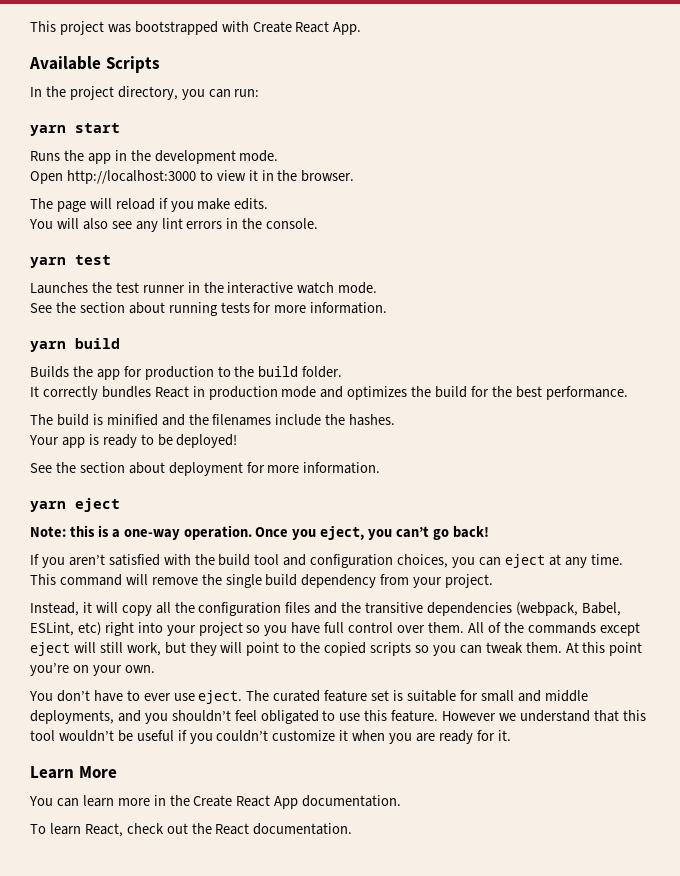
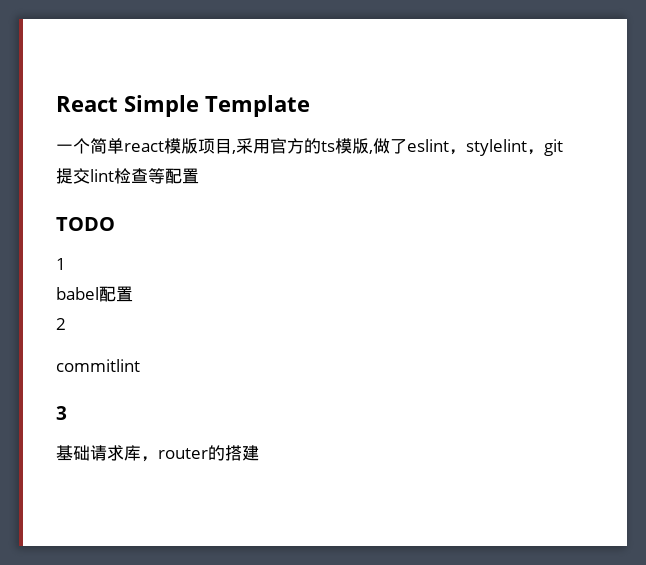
- This project was bootstrapped with Create React App.
- Available Scripts
- In the project directory, you can run:
- yarn start
- Runs the app in the development mode.
- Open http://localhost:3000 to view it in the browser.
- The page will reload if you make edits.
- You will also see any lint errors in the console.
- yarn test
- Launches the test runner in the interactive watch mode.
- See the section about running tests for more information.
- yarn build
- Builds the app for production to the build folder.
- It correctly bundles React in production mode and optimizes the build for the best performance.
- The build is minified and the filenames include the hashes.
- Your app is ready to be deployed!
- See the section about deployment for more information.
- yarn eject
- Note: this is a one-way operation. Once you eject, you can’t go back!
- If you aren’t satisfied with the build tool and configuration choices, you can eject at any time. This command will remove the single build dependency from your project.
- Instead, it will copy all the configuration files and the transitive dependencies (webpack, Babel, ESLint, etc) right into your project so you have full control over them. All of the commands except eject will still work, but they will point to the copied scripts so you can tweak them. At this point you’re on your own.
- You don’t have to ever use eject. The curated feature set is suitable for small and middle deployments, and you shouldn’t feel obligated to use this feature. However we understand that this tool wouldn’t be useful if you couldn’t customize it when you are ready for it.
- Learn More
- You can learn more in the Create React App documentation.
- To learn React, check out the React documentation.
+ React Simple Template
+ 一个简单react模版项目,采用官方的ts模版,做了eslint，stylelint，git提交lint检查等配置
+ TODO
+ 1
+ babel配置
+ 2
+ commitlint
+ 3
+ 基础请求库，router的搭建

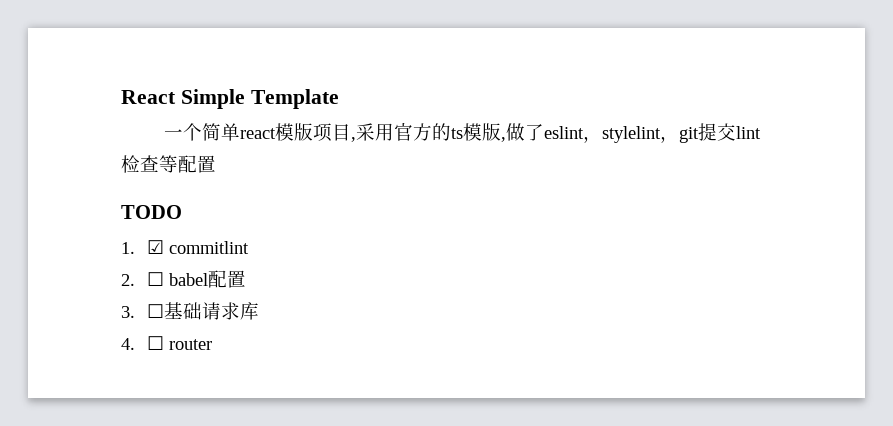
- 1
- babel配置
+ 1. ☑ commitlint
+ 2. ☐ babel配置
- 2
- commitlint
- 3
- 基础请求库，router的搭建
+ 3. ☐基础请求库
+ 4. ☐ router

